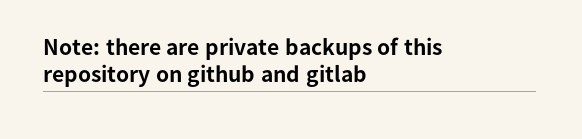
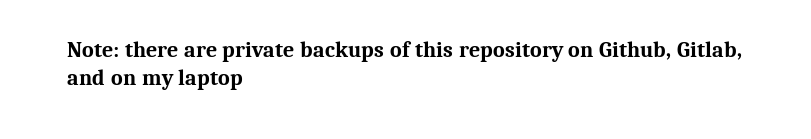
- Note: there are private backups of this repository on github and gitlab
+ Note: there are private backups of this repository on Github, Gitlab, and on my laptop

